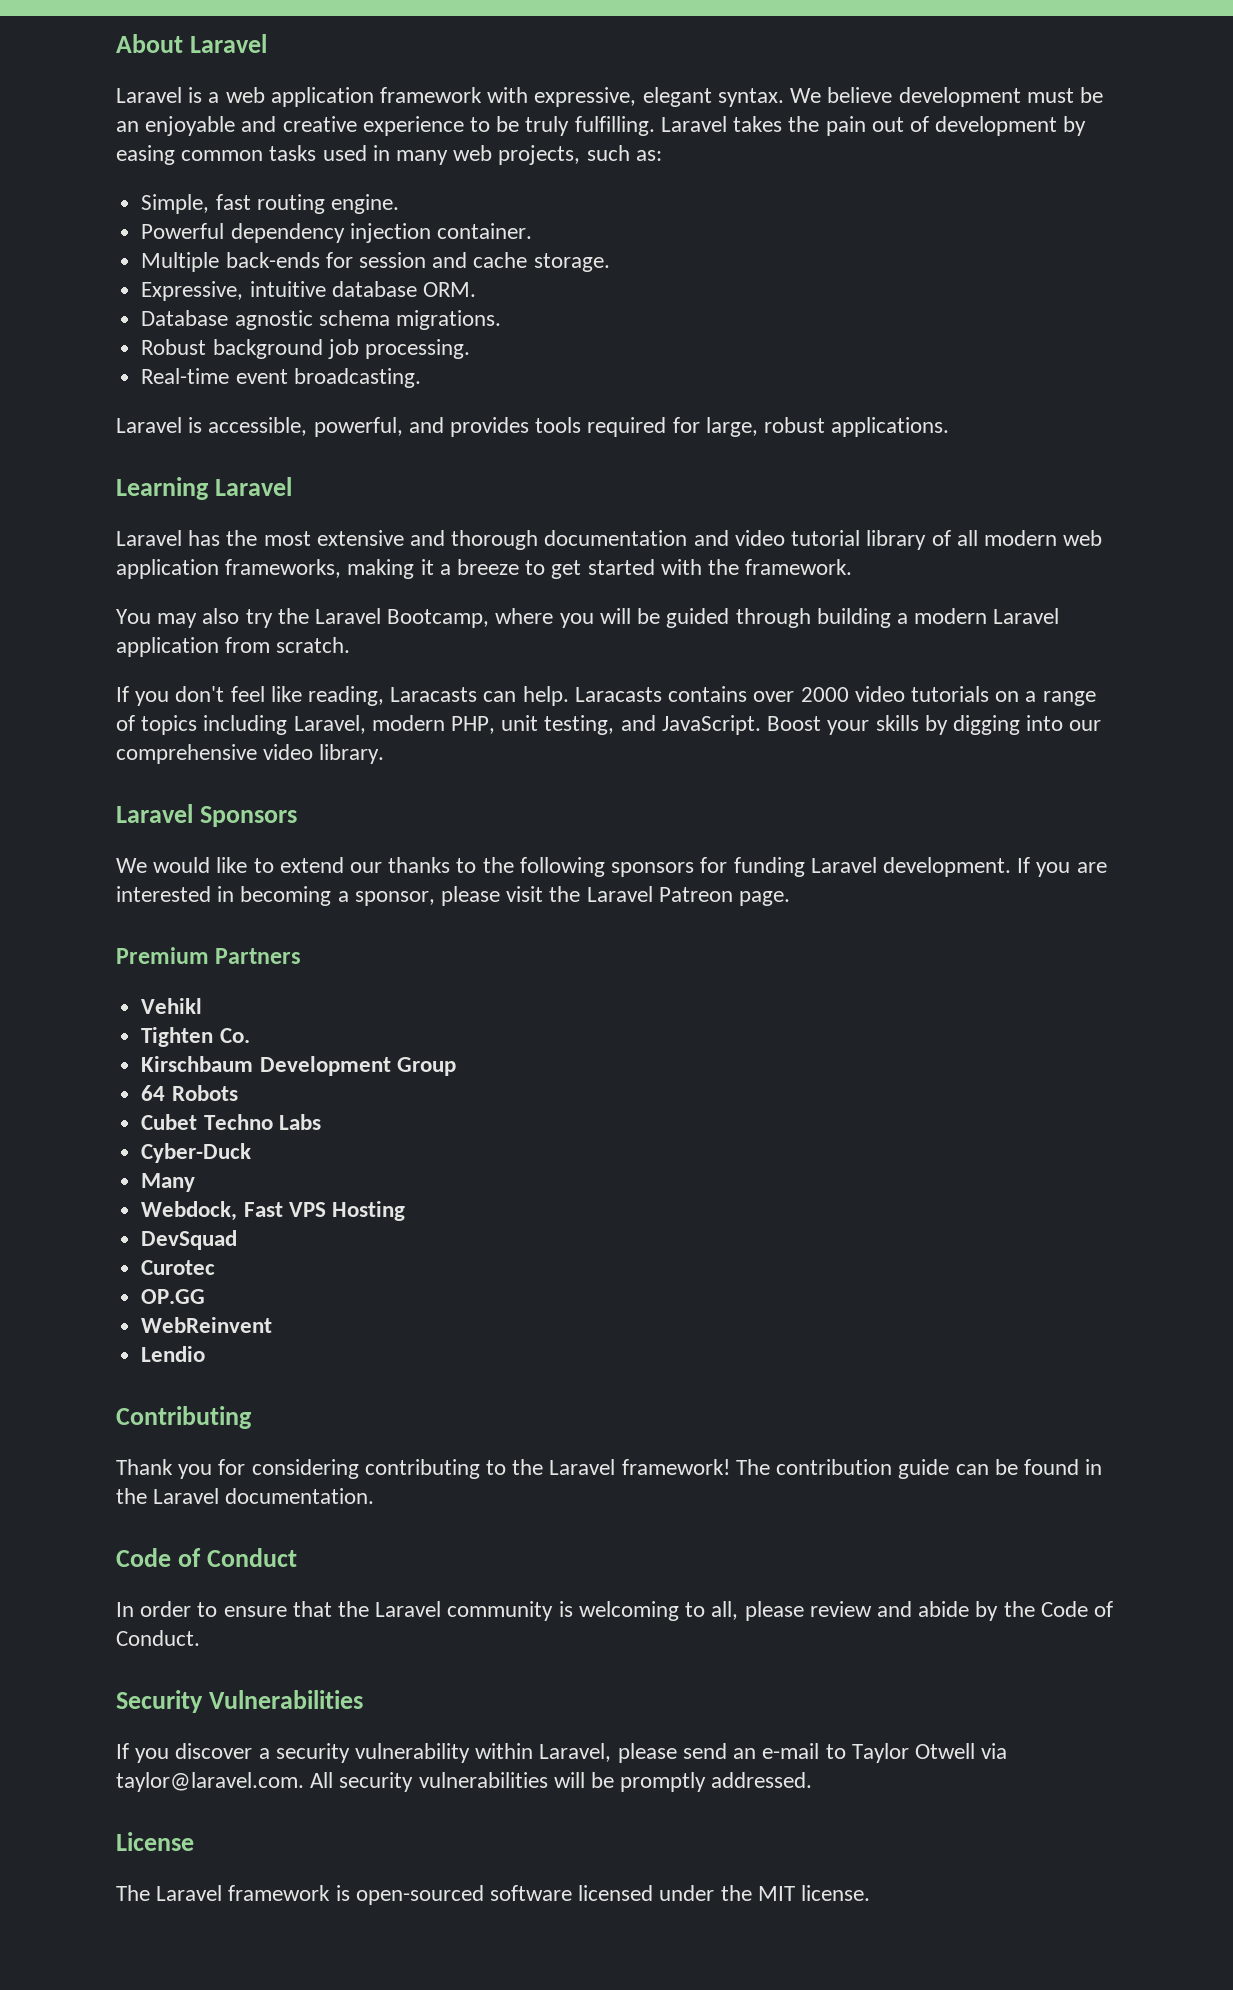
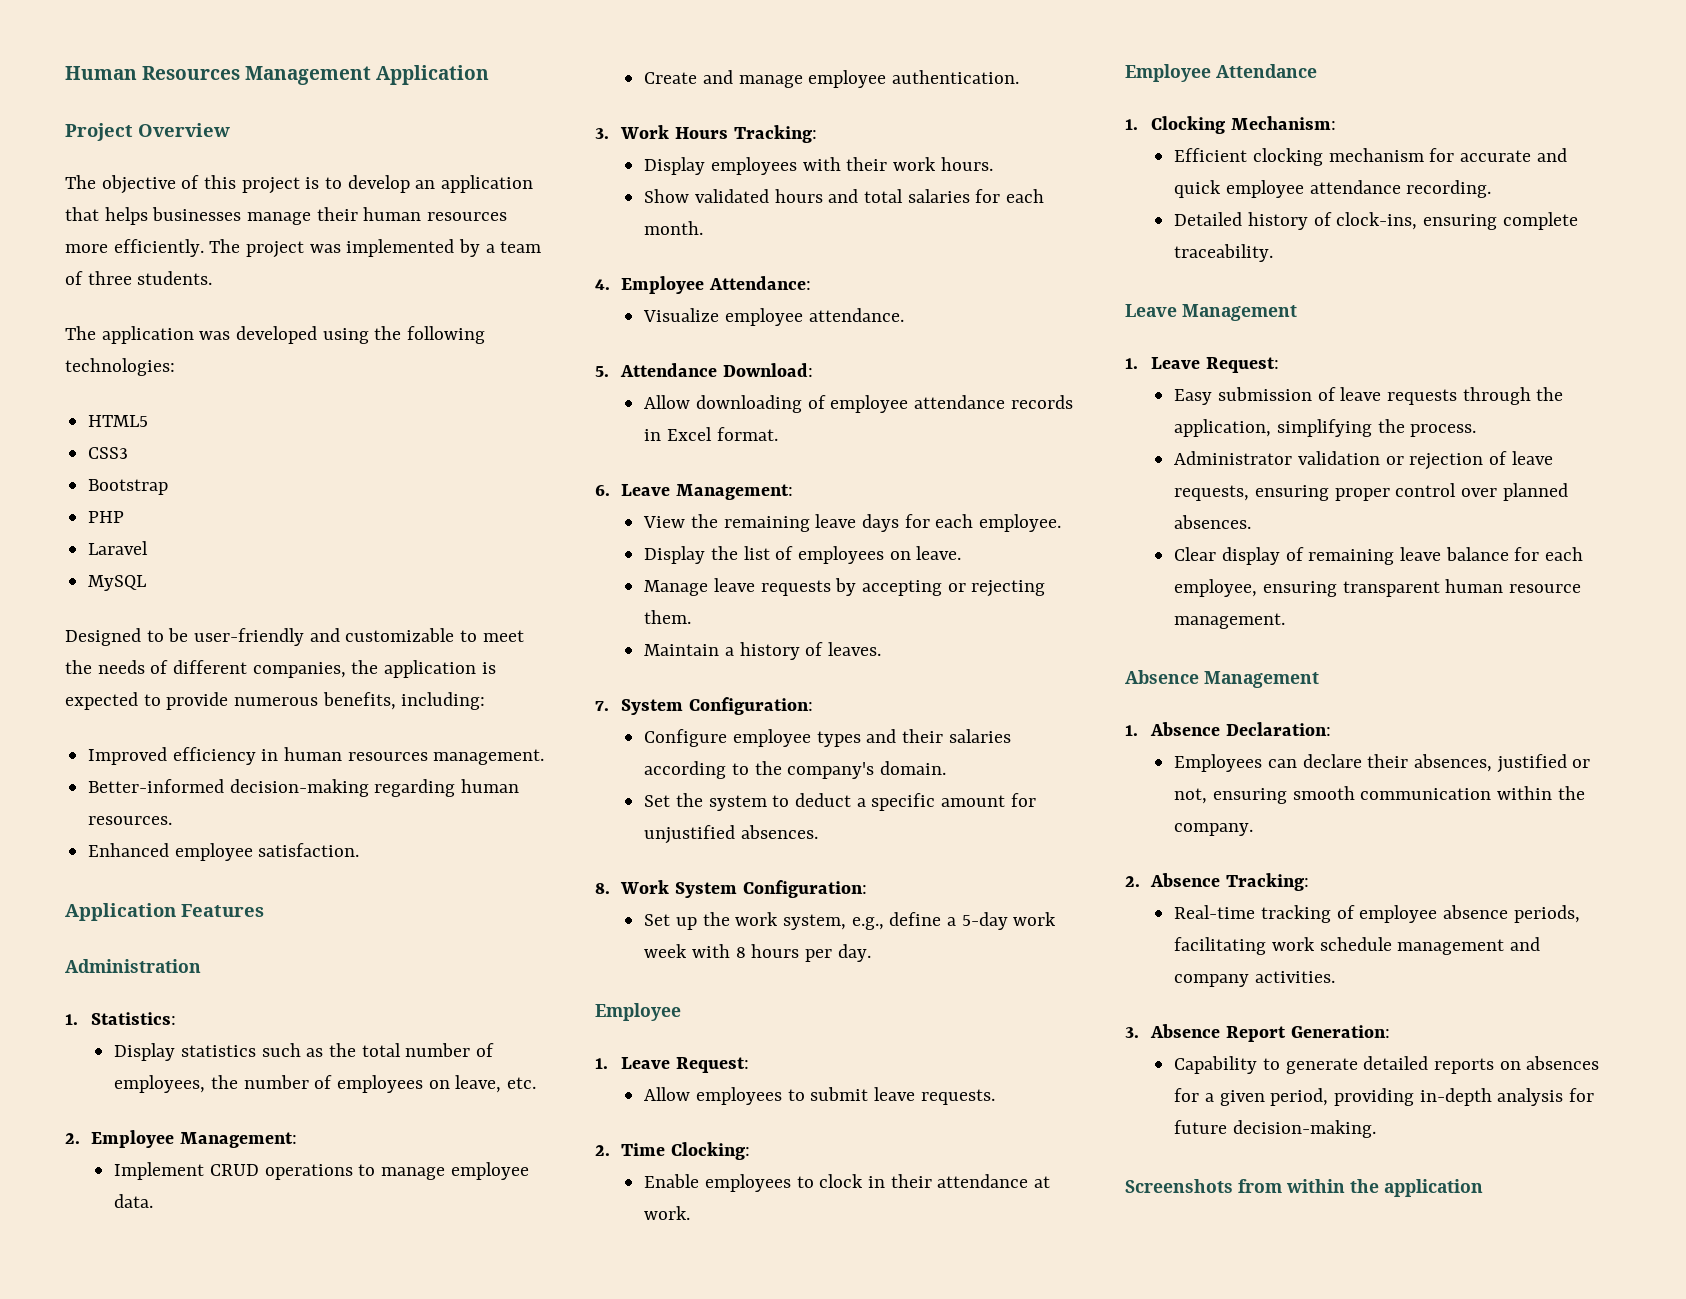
- About Laravel
- Laravel is a web application framework with expressive, elegant syntax. We believe development must be an enjoyable and creative experience to be truly fulfilling. Laravel takes the pain out of development by easing common tasks used in many web projects, such as:
- Simple, fast routing engine.
- Powerful dependency injection container.
- Multiple back-ends for session and cache storage.
- Expressive, intuitive database ORM.
- Database agnostic schema migrations.
- Robust background job processing.
- Real-time event broadcasting.
- Laravel is accessible, powerful, and provides tools required for large, robust applications.
- Learning Laravel
- Laravel has the most extensive and thorough documentation and video tutorial library of all modern web application frameworks, making it a breeze to get started with the framework.
- You may also try the Laravel Bootcamp, where you will be guided through building a modern Laravel application from scratch.
- If you don't feel like reading, Laracasts can help. Laracasts contains over 2000 video tutorials on a range of topics including Laravel, modern PHP, unit testing, and JavaScript. Boost your skills by digging into our comprehensive video library.
- Laravel Sponsors
- We would like to extend our thanks to the following sponsors for funding Laravel development. If you are interested in becoming a sponsor, please visit the Laravel Patreon page.
- Premium Partners
- Vehikl
- Tighten Co.
- Kirschbaum Development Group
- 64 Robots
- Cubet Techno Labs
- Cyber-Duck
- Many
- Webdock, Fast VPS Hosting
- DevSquad
- Curotec
- OP.GG
- WebReinvent
- Lendio
- Contributing
- Thank you for considering contributing to the Laravel framework! The contribution guide can be found in the Laravel documentation.
- Code of Conduct
- In order to ensure that the Laravel community is welcoming to all, please review and abide by the Code of Conduct.
- Security Vulnerabilities
- If you discover a security vulnerability within Laravel, please send an e-mail to Taylor Otwell via taylor@laravel.com. All security vulnerabilities will be promptly addressed.
- License
- The Laravel framework is open-sourced software licensed under the MIT license.
+ Human Resources Management Application
+ Project Overview
+ The objective of this project is to develop an application that helps businesses manage their human resources more efficiently. The project was implemented by a team of three students.
+ The application was developed using the following technologies:
+ HTML5
+ CSS3
+ Bootstrap
+ PHP
+ Laravel
+ MySQL
+ Designed to be user-friendly and customizable to meet the needs of different companies, the application is expected to provide numerous benefits, including:
+ Improved efficiency in human resources management.
+ Better-informed decision-making regarding human resources.
+ Enhanced employee satisfaction.
+ Application Features
+ Administration
+ 1. Statistics:
+ Display statistics such as the total number of employees, the number of employees on leave, etc.
+ 2. Employee Management:
+ Implement CRUD operations to manage employee data.
+ Create and manage employee authentication.
+ 3. Work Hours Tracking:
+ Display employees with their work hours.
+ Show validated hours and total salaries for each month.
+ 4. Employee Attendance:
+ Visualize employee attendance.
+ 5. Attendance Download:
+ Allow downloading of employee attendance records in Excel format.
+ 6. Leave Management:
+ View the remaining leave days for each employee.
+ Display the list of employees on leave.
+ Manage leave requests by accepting or rejecting them.
+ Maintain a history of leaves.
+ 7. System Configuration:
+ Configure employee types and their salaries according to the company's domain.
+ Set the system to deduct a specific amount for unjustified absences.
+ 8. Work System Configuration:
+ Set up the work system, e.g., define a 5-day work week with 8 hours per day.
+ Employee
+ 1. Leave Request:
+ Allow employees to submit leave requests.
+ 2. Time Clocking:
+ Enable employees to clock in their attendance at work.
+ Employee Attendance
+ 1. Clocking Mechanism:
+ Efficient clocking mechanism for accurate and quick employee attendance recording.
+ Detailed history of clock-ins, ensuring complete traceability.
+ Leave Management
+ 1. Leave Request:
+ Easy submission of leave requests through the application, simplifying the process.
+ Administrator validation or rejection of leave requests, ensuring proper control over planned absences.
+ Clear display of remaining leave balance for each employee, ensuring transparent human resource management.
+ Absence Management
+ 1. Absence Declaration:
+ Employees can declare their absences, justified or not, ensuring smooth communication within the company.
+ 2. Absence Tracking:
+ Real-time tracking of employee absence periods, facilitating work schedule management and company activities.
+ 3. Absence Report Generation:
+ Capability to generate detailed reports on absences for a given period, providing in-depth analysis for future decision-making.
+ Screenshots from within the application

